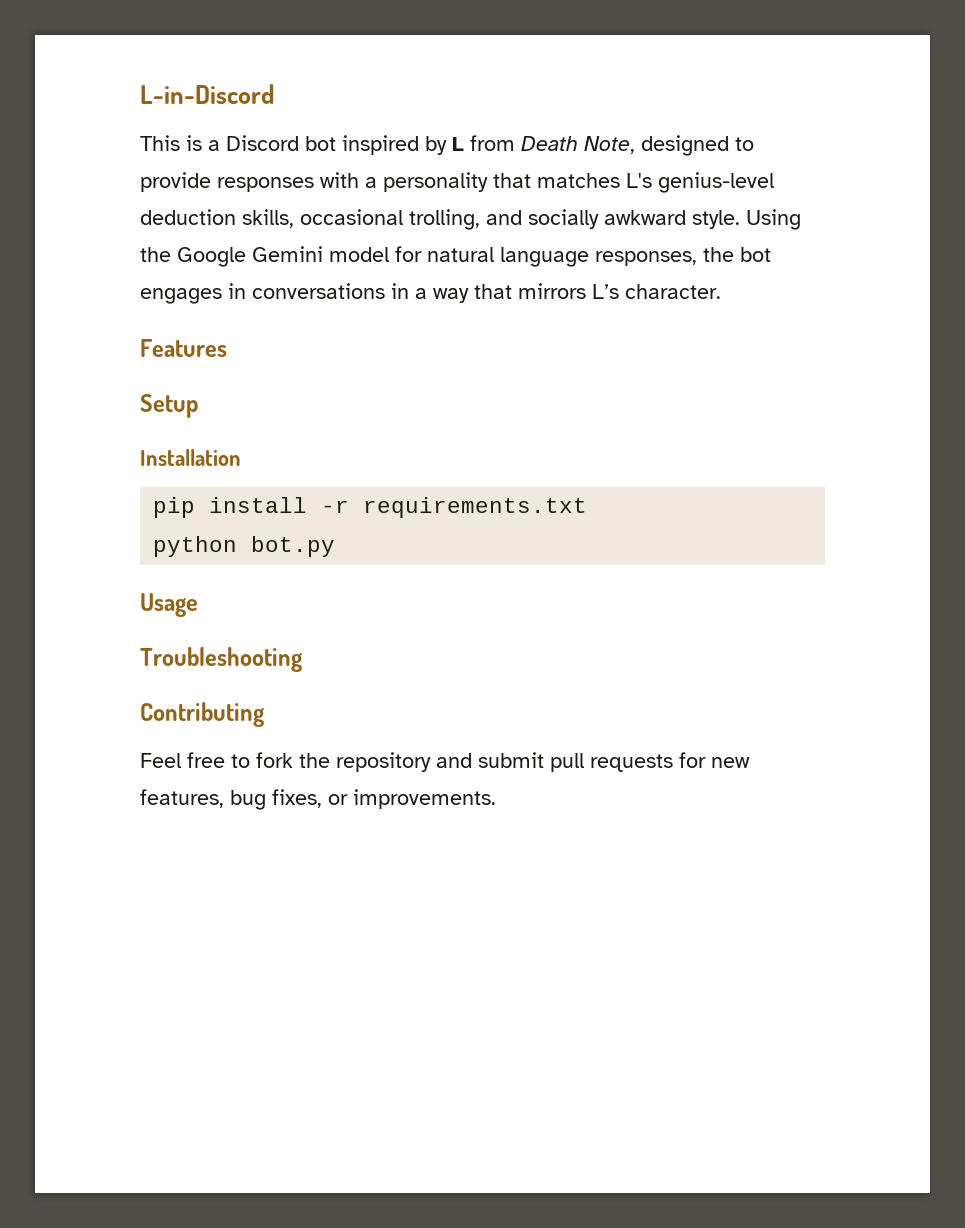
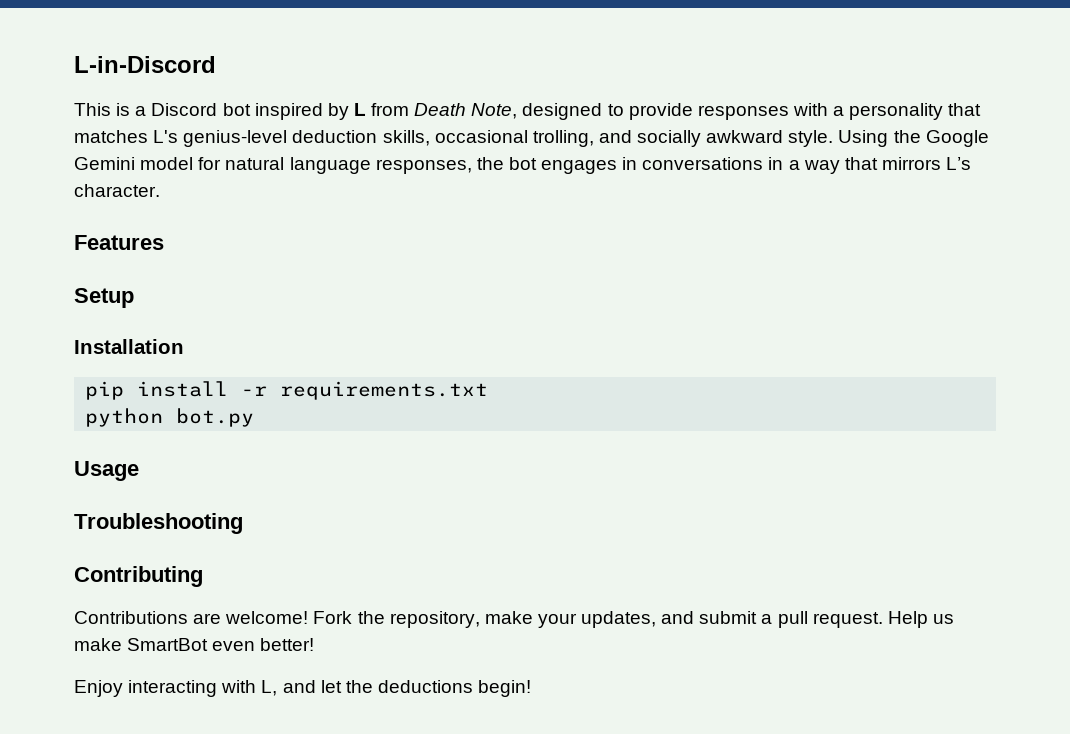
- Feel free to fork the repository and submit pull requests for new features, bug fixes, or improvements.
+ Contributions are welcome! Fork the repository, make your updates, and submit a pull request. Help us make SmartBot even better!
+ Enjoy interacting with L, and let the deductions begin!

